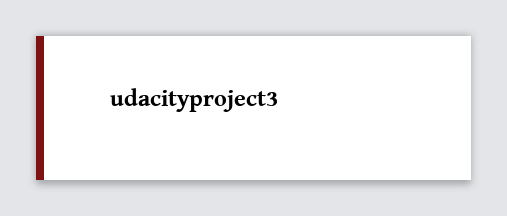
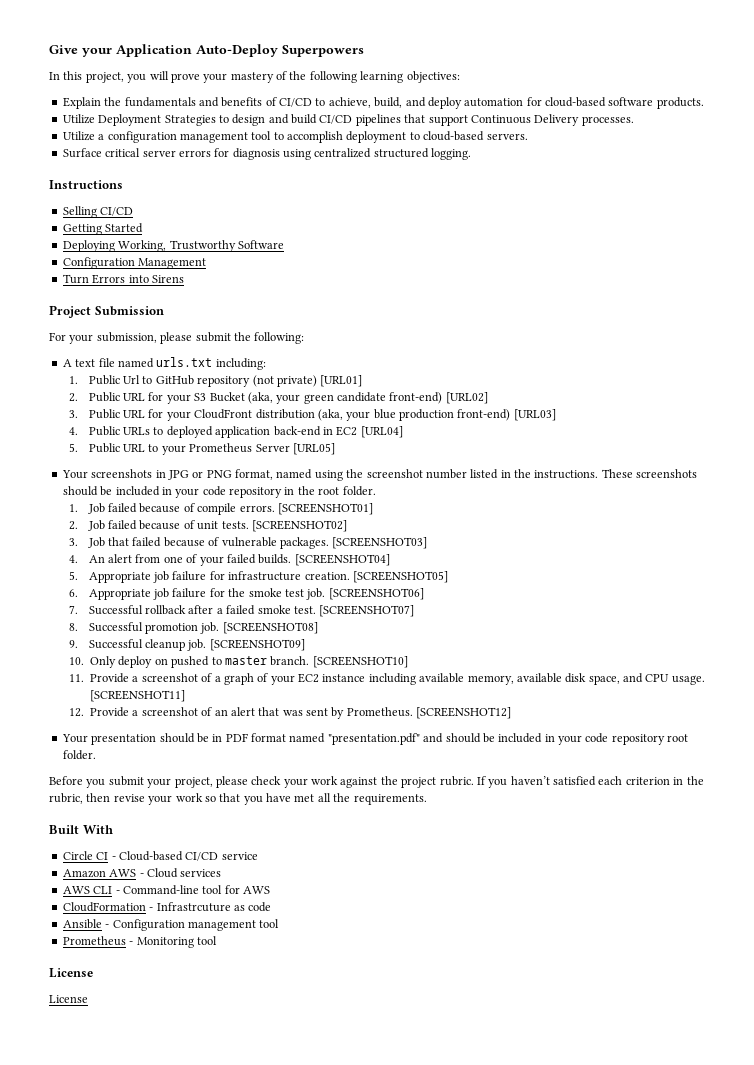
- udacityproject3
+ Give your Application Auto-Deploy Superpowers
+ In this project, you will prove your mastery of the following learning objectives:
+ Explain the fundamentals and benefits of CI/CD to achieve, build, and deploy automation for cloud-based software products.
+ Utilize Deployment Strategies to design and build CI/CD pipelines that support Continuous Delivery processes.
+ Utilize a configuration management tool to accomplish deployment to cloud-based servers.
+ Surface critical server errors for diagnosis using centralized structured logging.
+ Instructions
+ Selling CI/CD
+ Getting Started
+ Deploying Working, Trustworthy Software
+ Configuration Management
+ Turn Errors into Sirens
+ Project Submission
+ For your submission, please submit the following:
+ A text file named urls.txt including:
+ 1. Public Url to GitHub repository (not private) [URL01]
+ 2. Public URL for your S3 Bucket (aka, your green candidate front-end) [URL02]
+ 3. Public URL for your CloudFront distribution (aka, your blue production front-end) [URL03]
+ 4. Public URLs to deployed application back-end in EC2 [URL04]
+ 5. Public URL to your Prometheus Server [URL05]
+ Your screenshots in JPG or PNG format, named using the screenshot number listed in the instructions. These screenshots should be included in your code repository in the root folder.
+ 1. Job failed because of compile errors. [SCREENSHOT01]
+ 2. Job failed because of unit tests. [SCREENSHOT02]
+ 3. Job that failed because of vulnerable packages. [SCREENSHOT03]
+ 4. An alert from one of your failed builds. [SCREENSHOT04]
+ 5. Appropriate job failure for infrastructure creation. [SCREENSHOT05]
+ 6. Appropriate job failure for the smoke test job. [SCREENSHOT06]
+ 7. Successful rollback after a failed smoke test. [SCREENSHOT07]
+ 8. Successful promotion job. [SCREENSHOT08]
+ 9. Successful cleanup job. [SCREENSHOT09]
+ 10. Only deploy on pushed to master branch. [SCREENSHOT10]
+ 11. Provide a screenshot of a graph of your EC2 instance including available memory, available disk space, and CPU usage. [SCREENSHOT11]
+ 12. Provide a screenshot of an alert that was sent by Prometheus. [SCREENSHOT12]
+ Your presentation should be in PDF format named "presentation.pdf" and should be included in your code repository root folder.
+ Before you submit your project, please check your work against the project rubric. If you haven’t satisfied each criterion in the rubric, then revise your work so that you have met all the requirements.
+ Built With
+ Circle CI - Cloud-based CI/CD service
+ Amazon AWS - Cloud services
+ AWS CLI - Command-line tool for AWS
+ CloudFormation - Infrastrcuture as code
+ Ansible - Configuration management tool
+ Prometheus - Monitoring tool
+ License
+ License

